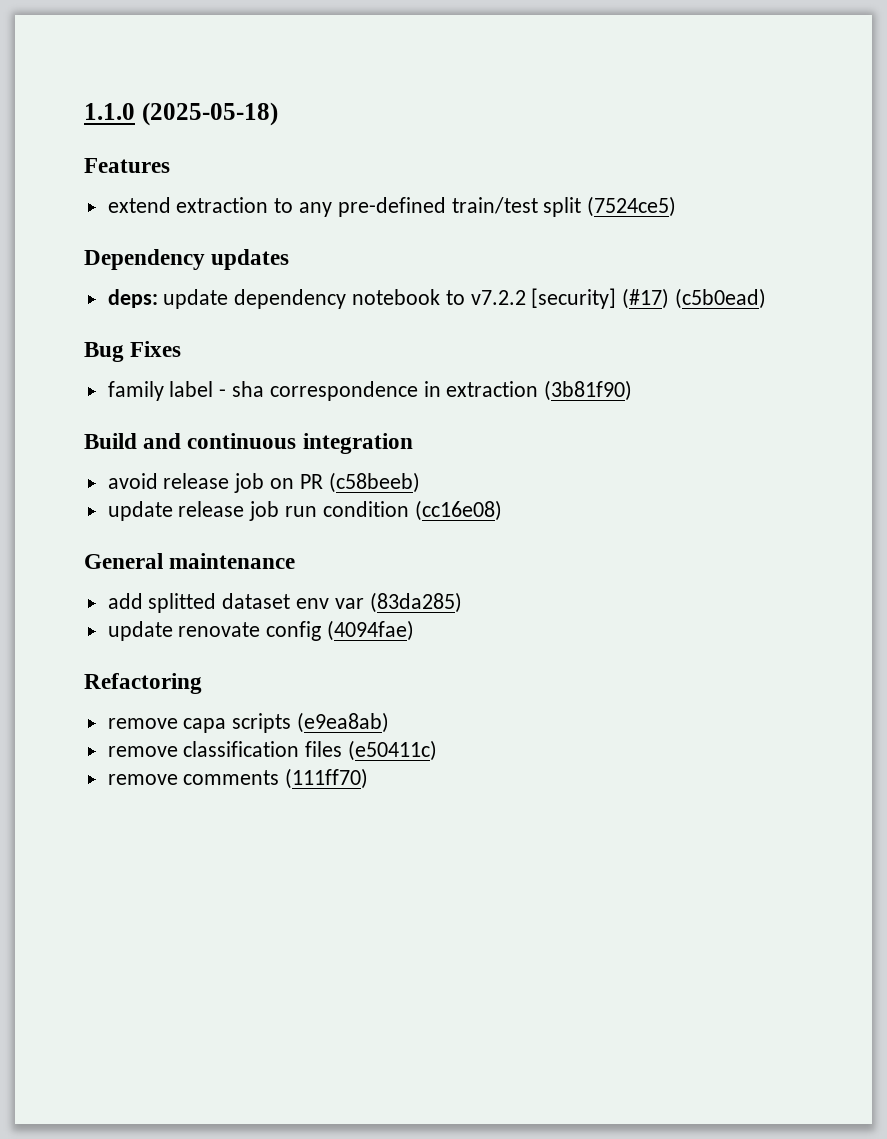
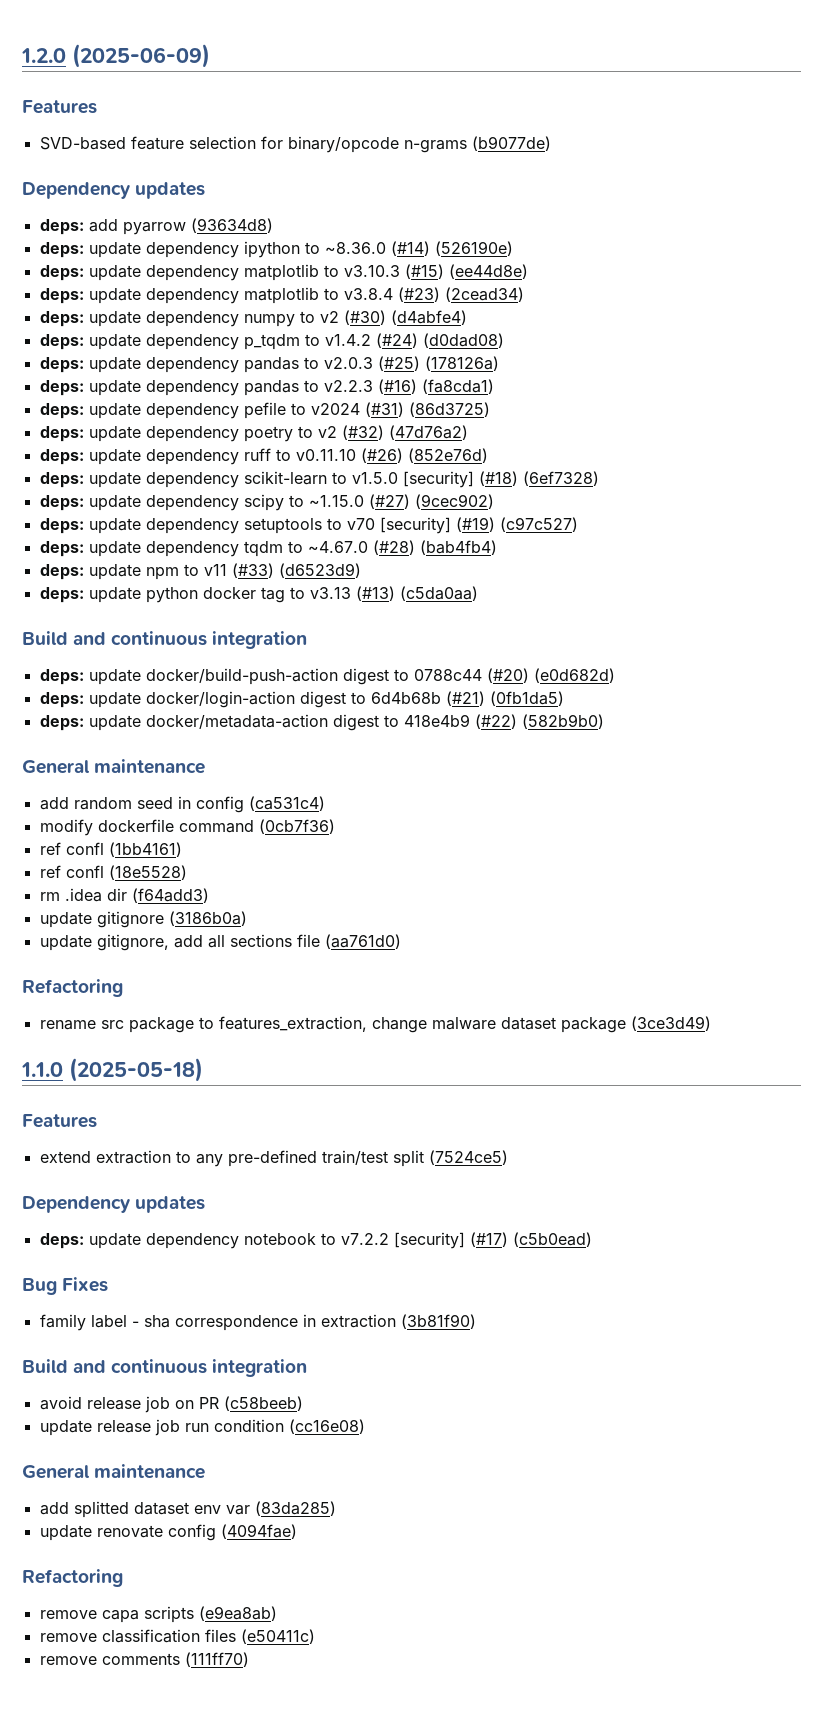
+ 1.2.0 (2025-06-09)
+ Features
+ SVD-based feature selection for binary/opcode n-grams (b9077de)
+ Dependency updates
+ deps: add pyarrow (93634d8)
+ deps: update dependency ipython to ~8.36.0 (#14) (526190e)
+ deps: update dependency matplotlib to v3.10.3 (#15) (ee44d8e)
+ deps: update dependency matplotlib to v3.8.4 (#23) (2cead34)
+ deps: update dependency numpy to v2 (#30) (d4abfe4)
+ deps: update dependency p_tqdm to v1.4.2 (#24) (d0dad08)
+ deps: update dependency pandas to v2.0.3 (#25) (178126a)
+ deps: update dependency pandas to v2.2.3 (#16) (fa8cda1)
+ deps: update dependency pefile to v2024 (#31) (86d3725)
+ deps: update dependency poetry to v2 (#32) (47d76a2)
+ deps: update dependency ruff to v0.11.10 (#26) (852e76d)
+ deps: update dependency scikit-learn to v1.5.0 [security] (#18) (6ef7328)
+ deps: update dependency scipy to ~1.15.0 (#27) (9cec902)
+ deps: update dependency setuptools to v70 [security] (#19) (c97c527)
+ deps: update dependency tqdm to ~4.67.0 (#28) (bab4fb4)
+ deps: update npm to v11 (#33) (d6523d9)
+ deps: update python docker tag to v3.13 (#13) (c5da0aa)
+ Build and continuous integration
+ deps: update docker/build-push-action digest to 0788c44 (#20) (e0d682d)
+ deps: update docker/login-action digest to 6d4b68b (#21) (0fb1da5)
+ deps: update docker/metadata-action digest to 418e4b9 (#22) (582b9b0)
+ General maintenance
+ add random seed in config (ca531c4)
+ modify dockerfile command (0cb7f36)
+ ref confl (1bb4161)
+ ref confl (18e5528)
+ rm .idea dir (f64add3)
+ update gitignore (3186b0a)
+ update gitignore, add all sections file (aa761d0)
+ Refactoring
+ rename src package to features_extraction, change malware dataset package (3ce3d49)

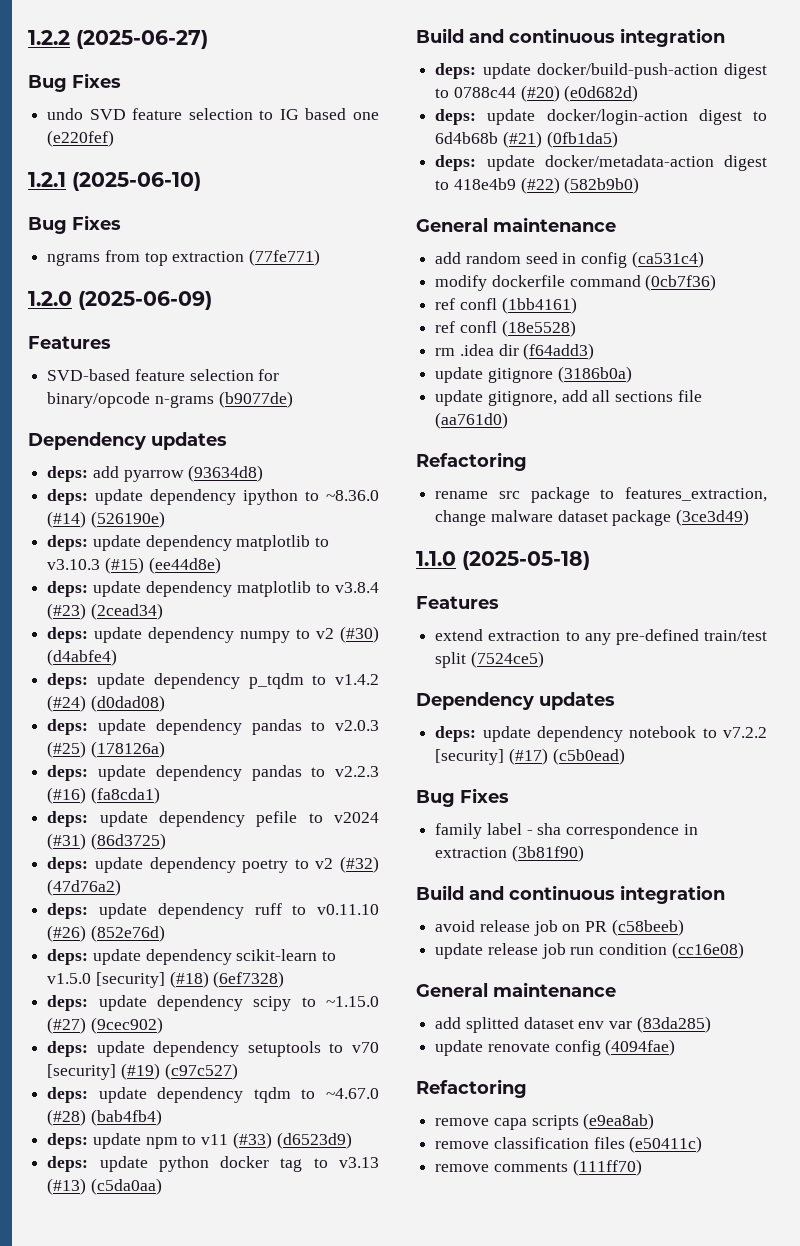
+ 1.2.2 (2025-06-27)
+ Bug Fixes
+ undo SVD feature selection to IG based one (e220fef)
+ 1.2.1 (2025-06-10)
+ Bug Fixes
+ ngrams from top extraction (77fe771)

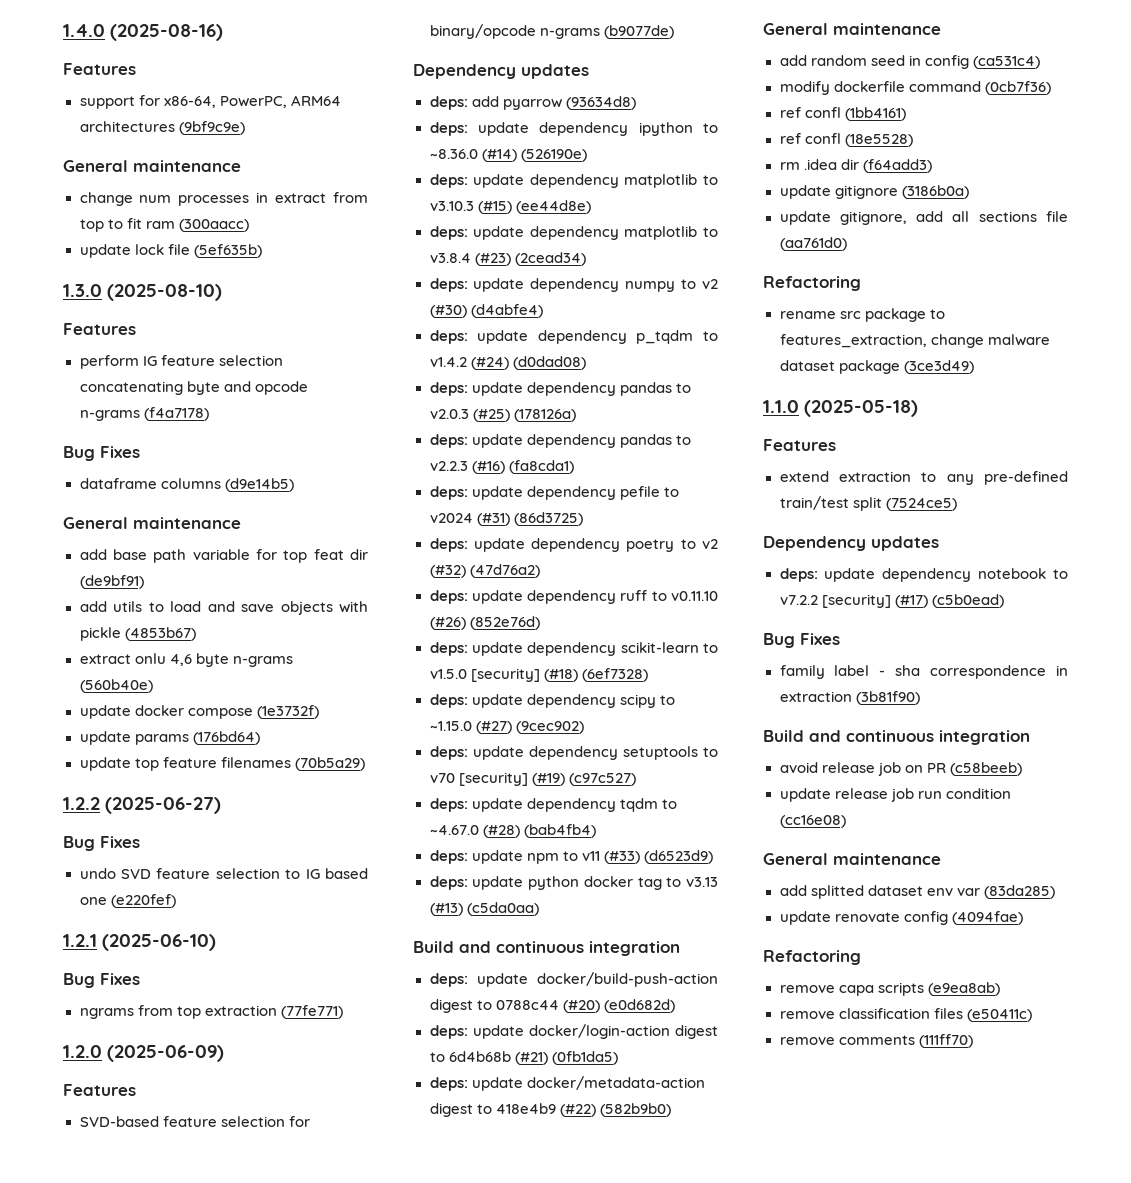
+ 1.4.0 (2025-08-16)
+ Features
+ support for x86-64, PowerPC, ARM64 architectures (9bf9c9e)
+ General maintenance
+ change num processes in extract from top to fit ram (300aacc)
+ update lock file (5ef635b)
+ 1.3.0 (2025-08-10)
+ Features
+ perform IG feature selection concatenating byte and opcode n-grams (f4a7178)
+ Bug Fixes
+ dataframe columns (d9e14b5)
+ General maintenance
+ add base path variable for top feat dir (de9bf91)
+ add utils to load and save objects with pickle (4853b67)
+ extract onlu 4,6 byte n-grams (560b40e)
+ update docker compose (1e3732f)
+ update params (176bd64)
+ update top feature filenames (70b5a29)

